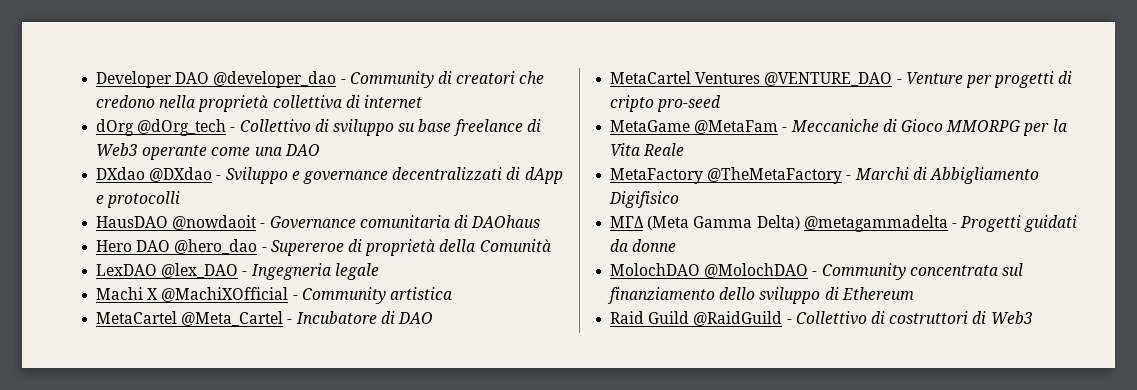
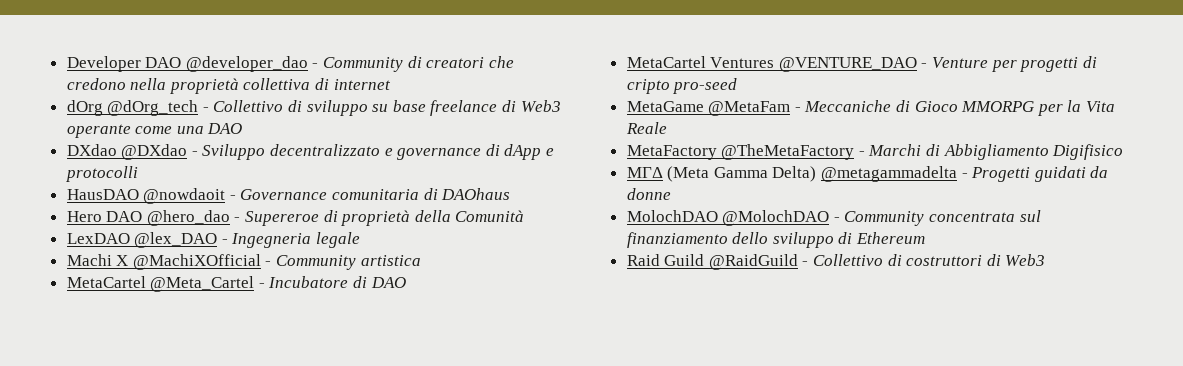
- DXdao @DXdao - Sviluppo e governance decentralizzati di dApp e protocolli
+ DXdao @DXdao - Sviluppo decentralizzato e governance di dApp e protocolli

